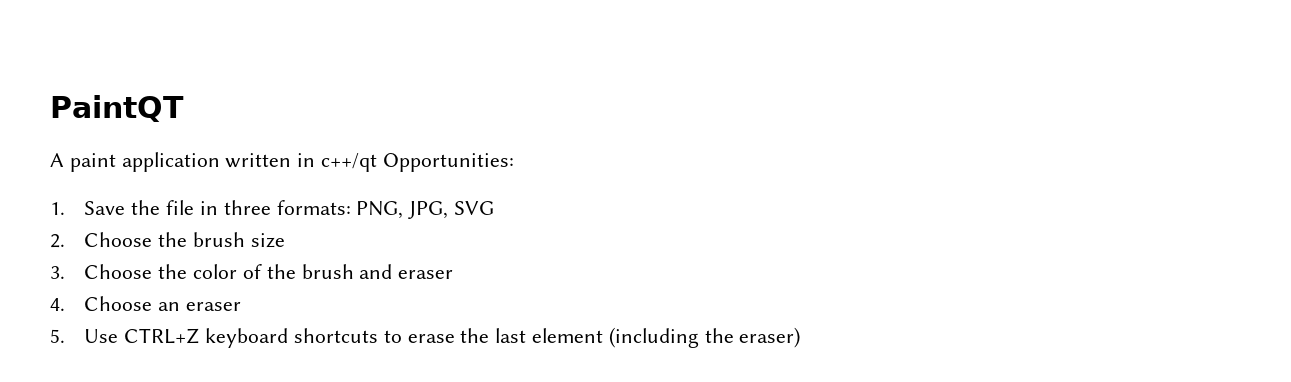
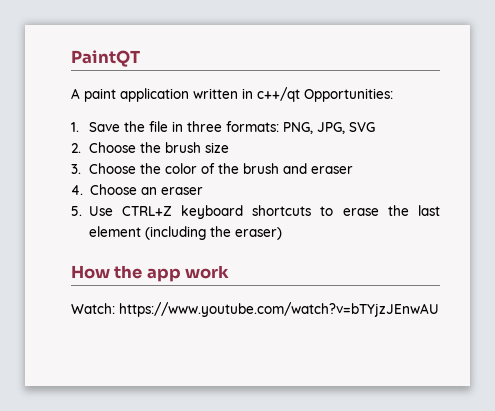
+ How the app work
+ Watch: https://www.youtube.com/watch?v=bTYjzJEnwAU

